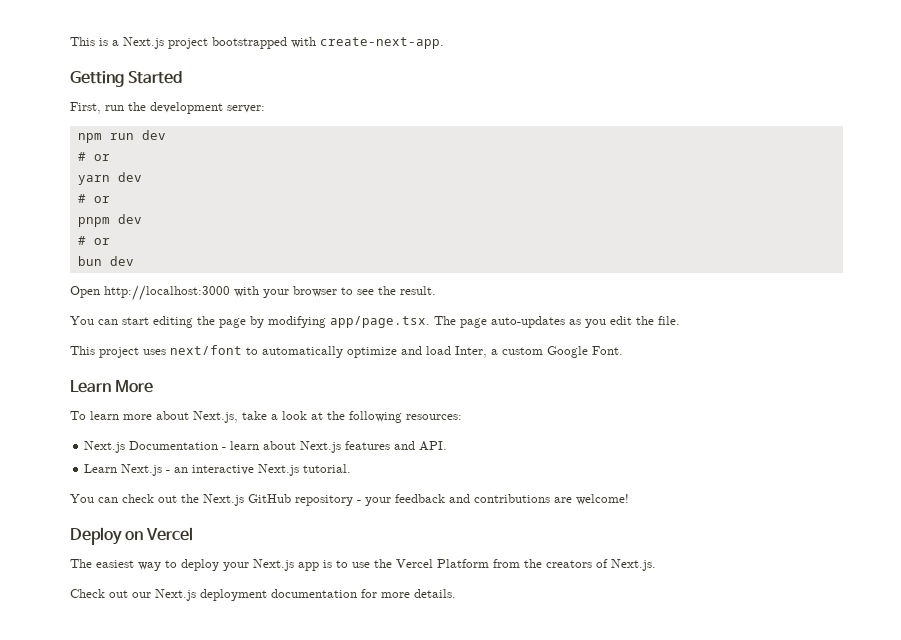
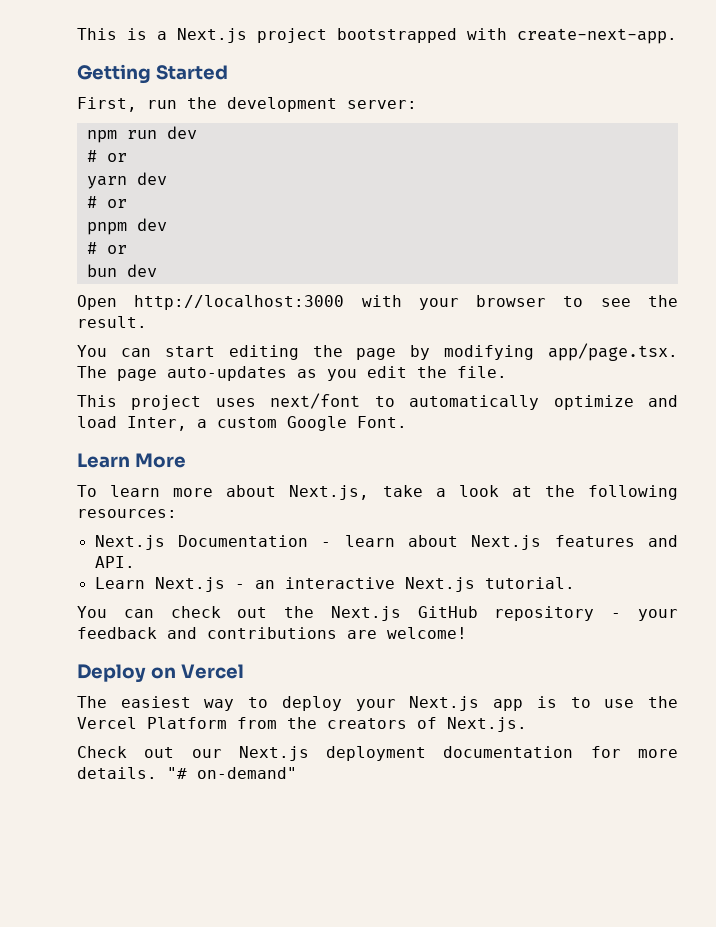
+ "# on-demand"

